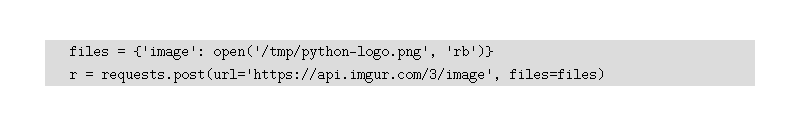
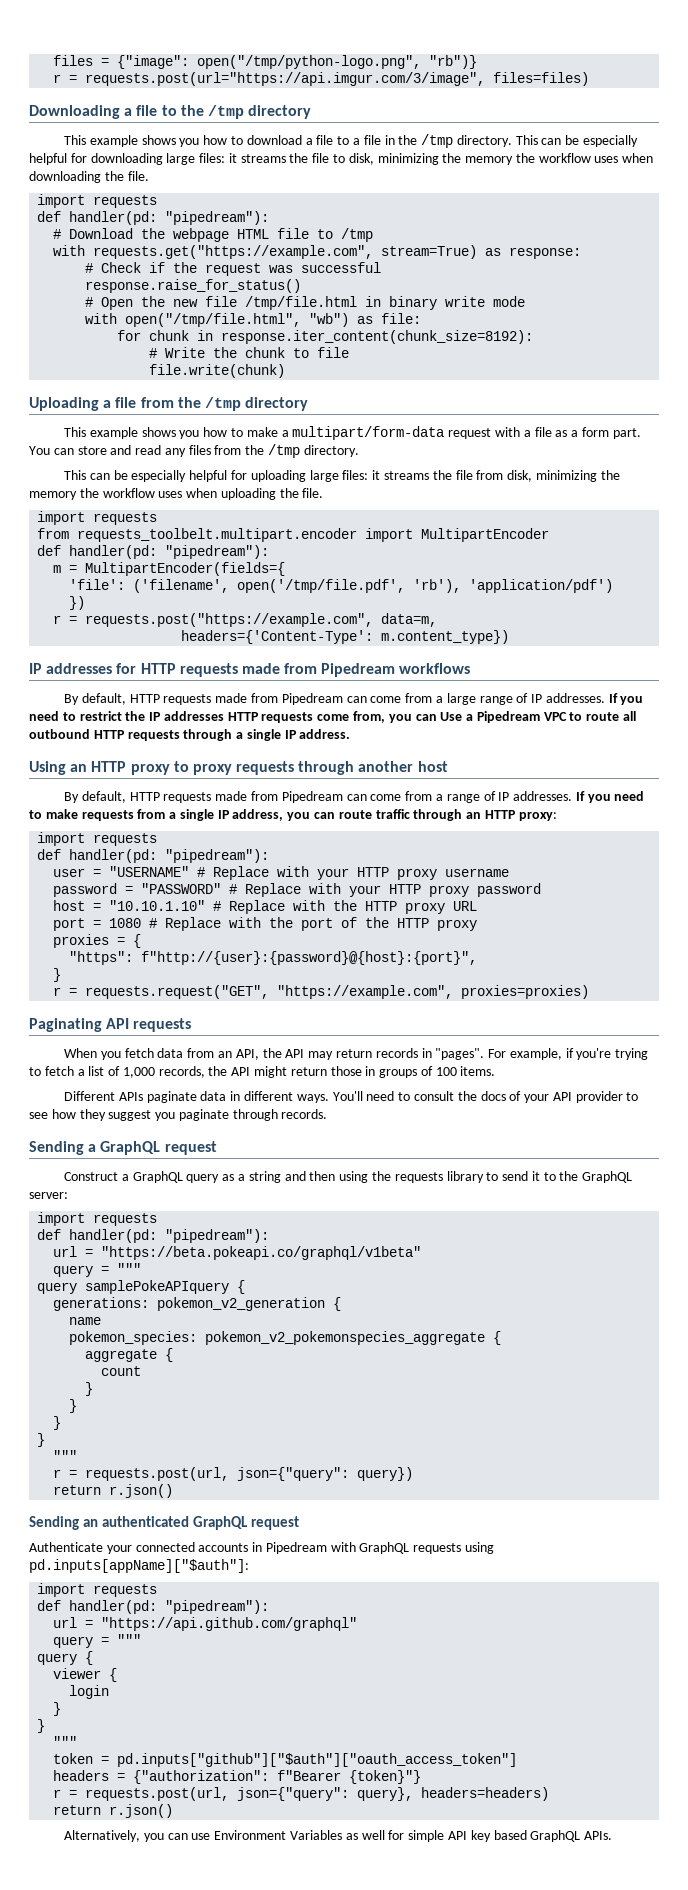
- files = {'image': open('/tmp/python-logo.png', 'rb')}
- r = requests.post(url='https://api.imgur.com/3/image', files=files)
+ files = {"image": open("/tmp/python-logo.png", "rb")}
+ r = requests.post(url="https://api.imgur.com/3/image", files=files)
+ Downloading a file to the /tmp directory
+ This example shows you how to download a file to a file in the /tmp directory. This can be especially helpful for downloading large files: it streams the file to disk, minimizing the memory the workflow uses when downloading the file.
+ import requests
+ def handler(pd: "pipedream"):
+ # Download the webpage HTML file to /tmp
+ with requests.get("https://example.com", stream=True) as response:
+ # Check if the request was successful
+ response.raise_for_status()
+ # Open the new file /tmp/file.html in binary write mode
+ with open("/tmp/file.html", "wb") as file:
+ for chunk in response.iter_content(chunk_size=8192):
+ # Write the chunk to file
+ file.write(chunk)
+ Uploading a file from the /tmp directory
+ This example shows you how to make a multipart/form-data request with a file as a form part. You can store and read any files from the /tmp directory.
+ This can be especially helpful for uploading large files: it streams the file from disk, minimizing the memory the workflow uses when uploading the file.
+ import requests
+ from requests_toolbelt.multipart.encoder import MultipartEncoder
+ def handler(pd: "pipedream"):
+ m = MultipartEncoder(fields={
+ 'file': ('filename', open('/tmp/file.pdf', 'rb'), 'application/pdf')
+ })
+ r = requests.post("https://example.com", data=m,
+ headers={'Content-Type': m.content_type})
+ IP addresses for HTTP requests made from Pipedream workflows
+ By default, HTTP requests made from Pipedream can come from a large range of IP addresses. If you need to restrict the IP addresses HTTP requests come from, you can Use a Pipedream VPC to route all outbound HTTP requests through a single IP address.
+ Using an HTTP proxy to proxy requests through another host
+ By default, HTTP requests made from Pipedream can come from a range of IP addresses. If you need to make requests from a single IP address, you can route traffic through an HTTP proxy:
+ import requests
+ def handler(pd: "pipedream"):
+ user = "USERNAME" # Replace with your HTTP proxy username
+ password = "PASSWORD" # Replace with your HTTP proxy password
+ host = "10.10.1.10" # Replace with the HTTP proxy URL
+ port = 1080 # Replace with the port of the HTTP proxy
+ proxies = {
+ "https": f"http://{user}:{password}@{host}:{port}",
+ }
+ r = requests.request("GET", "https://example.com", proxies=proxies)
+ Paginating API requests
+ When you fetch data from an API, the API may return records in "pages". For example, if you're trying to fetch a list of 1,000 records, the API might return those in groups of 100 items.
+ Different APIs paginate data in different ways. You'll need to consult the docs of your API provider to see how they suggest you paginate through records.
+ Sending a GraphQL request
+ Construct a GraphQL query as a string and then using the requests library to send it to the GraphQL server:
+ import requests
+ def handler(pd: "pipedream"):
+ url = "https://beta.pokeapi.co/graphql/v1beta"
+ query = """
+ query samplePokeAPIquery {
+ generations: pokemon_v2_generation {
+ name
+ pokemon_species: pokemon_v2_pokemonspecies_aggregate {
+ aggregate {
+ count
+ }
+ }
+ }
+ }
+ """
+ r = requests.post(url, json={"query": query})
+ return r.json()
+ Sending an authenticated GraphQL request
+ Authenticate your connected accounts in Pipedream with GraphQL requests using pd.inputs[appName]["$auth"]:
+ import requests
+ def handler(pd: "pipedream"):
+ url = "https://api.github.com/graphql"
+ query = """
+ query {
+ viewer {
+ login
+ }
+ }
+ """
+ token = pd.inputs["github"]["$auth"]["oauth_access_token"]
+ headers = {"authorization": f"Bearer {token}"}
+ r = requests.post(url, json={"query": query}, headers=headers)
+ return r.json()
+ Alternatively, you can use Environment Variables as well for simple API key based GraphQL APIs.

